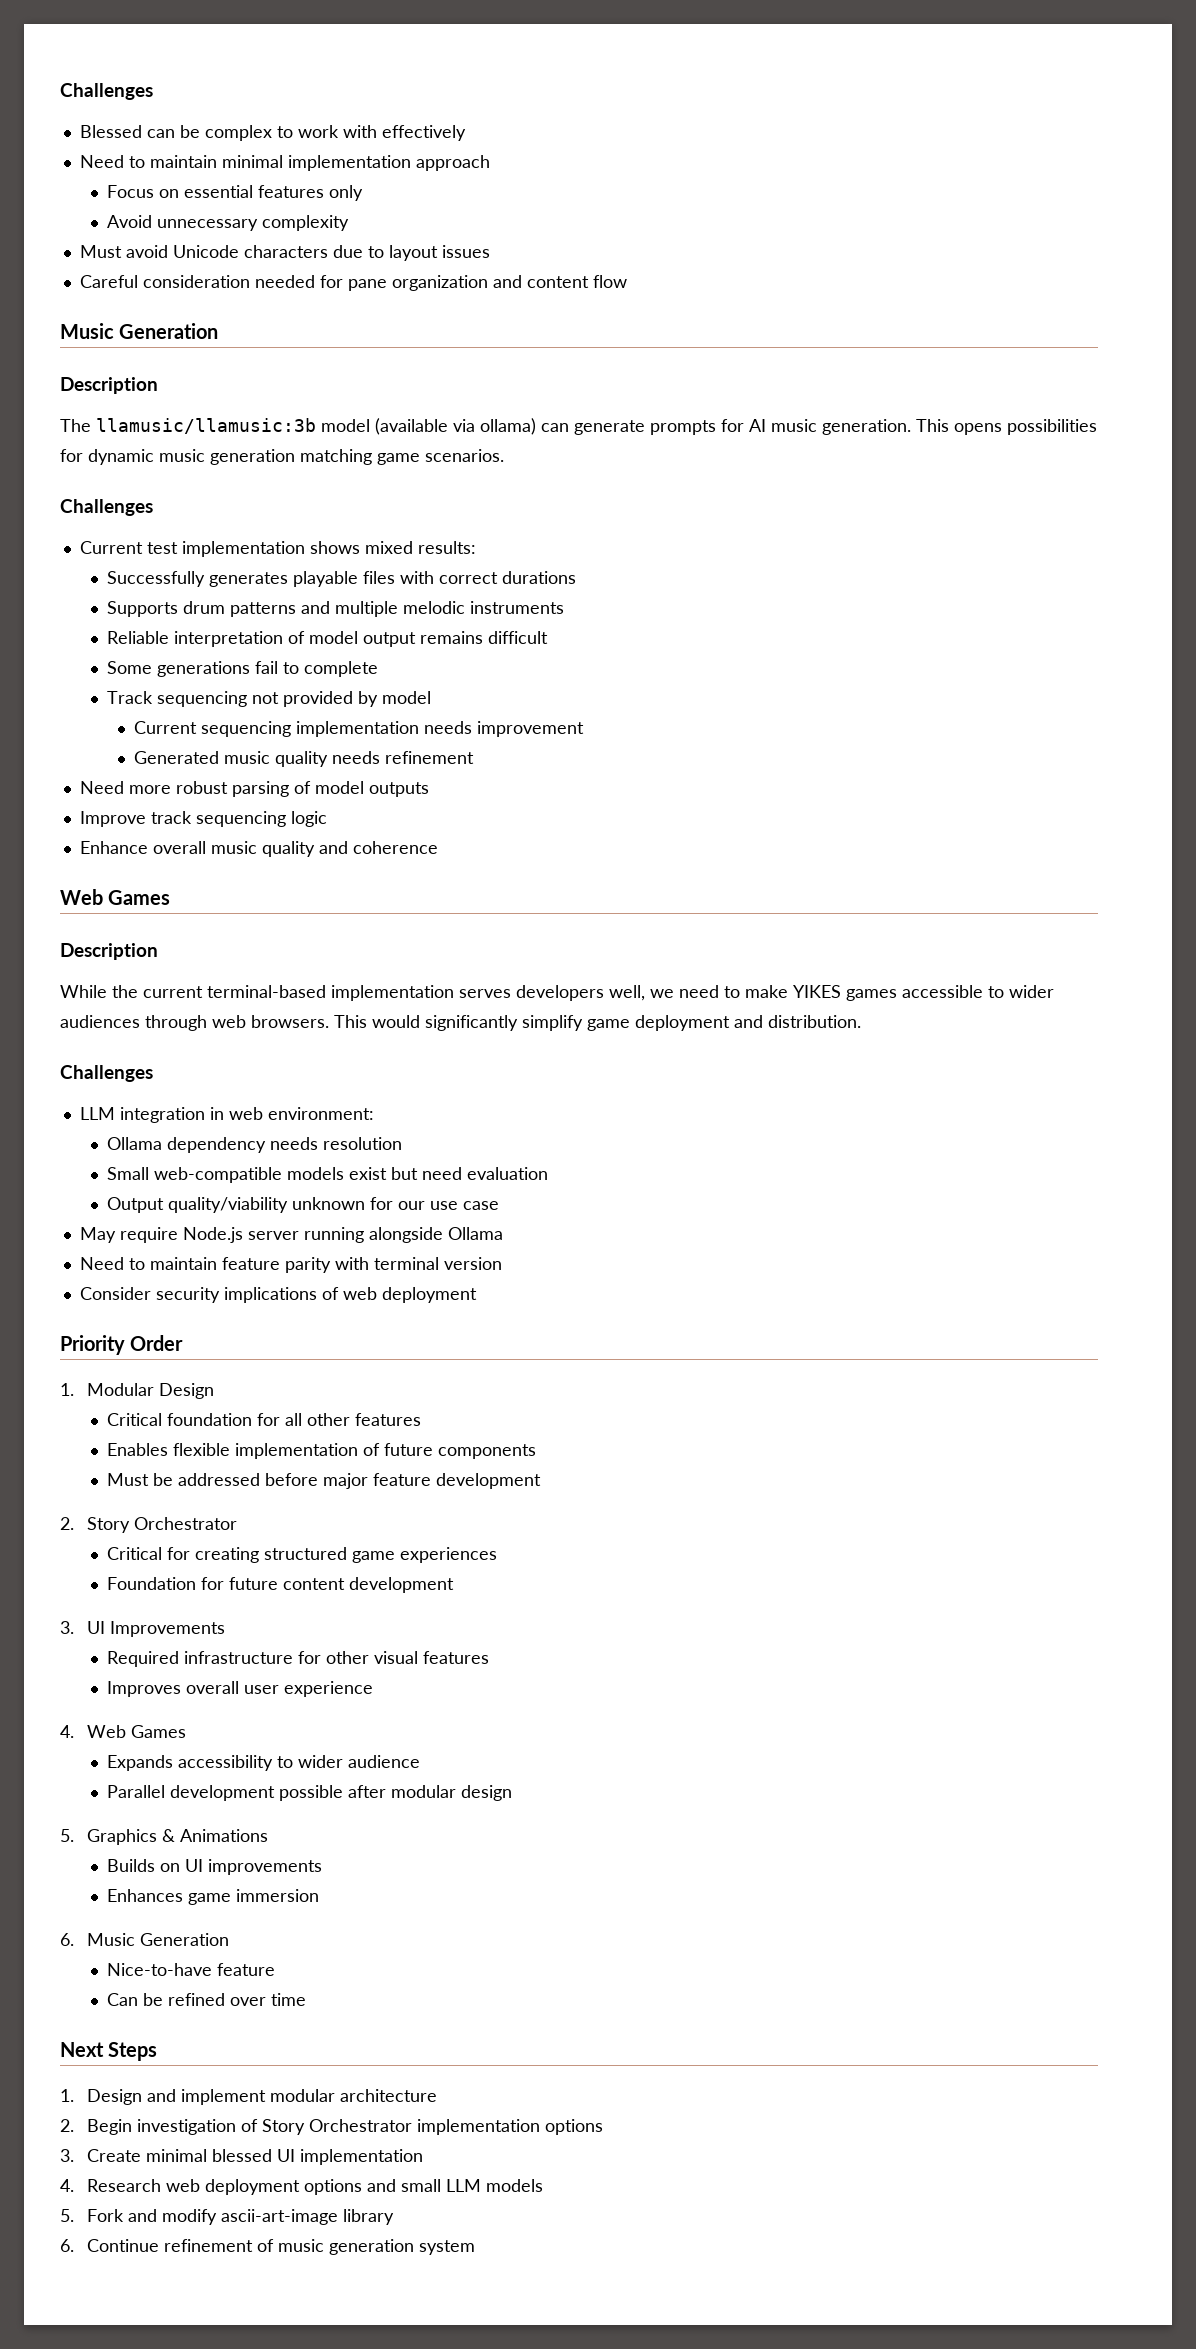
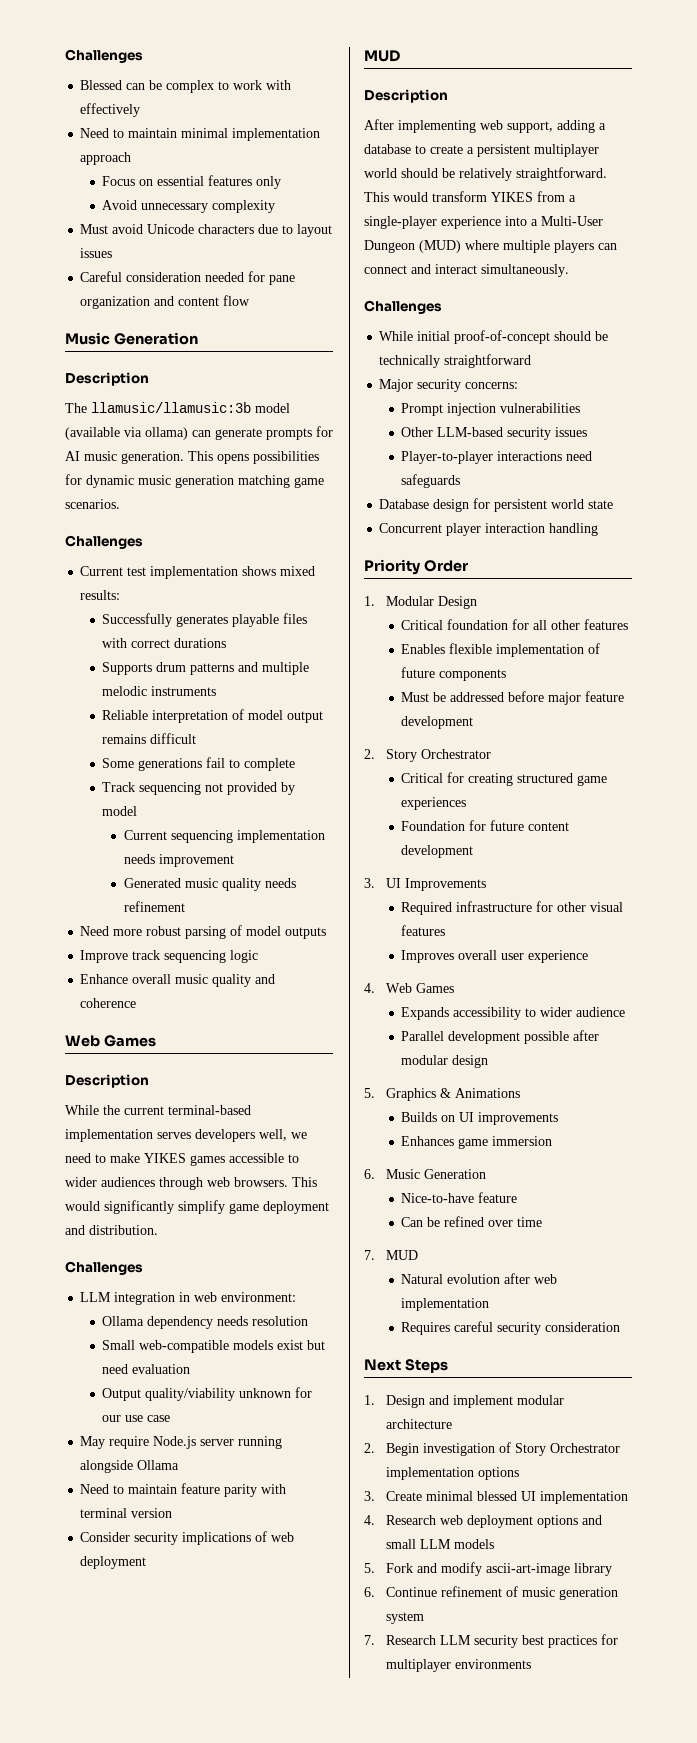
  Consider security implications of web deployment
+ MUD
+ Description
+ After implementing web support, adding a database to create a persistent multiplayer world should be relatively straightforward. This would transform YIKES from a single-player experience into a Multi-User Dungeon (MUD) where multiple players can connect and interact simultaneously.
+ Challenges
+ While initial proof-of-concept should be technically straightforward
+ Major security concerns:
+ Prompt injection vulnerabilities
+ Other LLM-based security issues
+ Player-to-player interactions need safeguards
+ Database design for persistent world state
+ Concurrent player interaction handling
+ 7. MUD
+ Natural evolution after web implementation
+ Requires careful security consideration
+ 7. Research LLM security best practices for multiplayer environments

